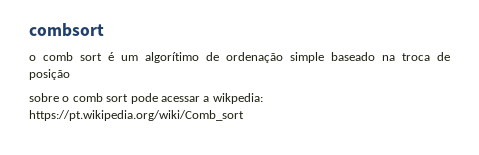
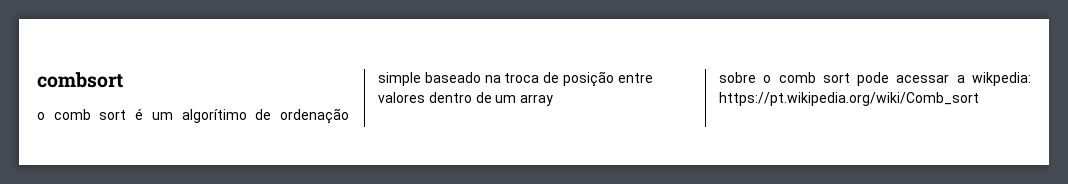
- o comb sort é um algorítimo de ordenação simple baseado na troca de posição
+ o comb sort é um algorítimo de ordenação simple baseado na troca de posição entre valores dentro de um array

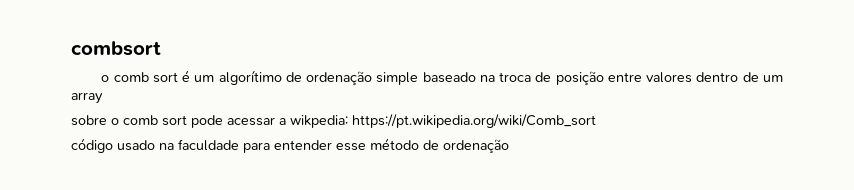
+ código usado na faculdade para entender esse método de ordenação

